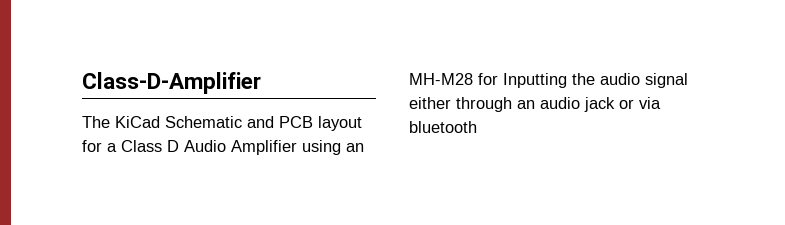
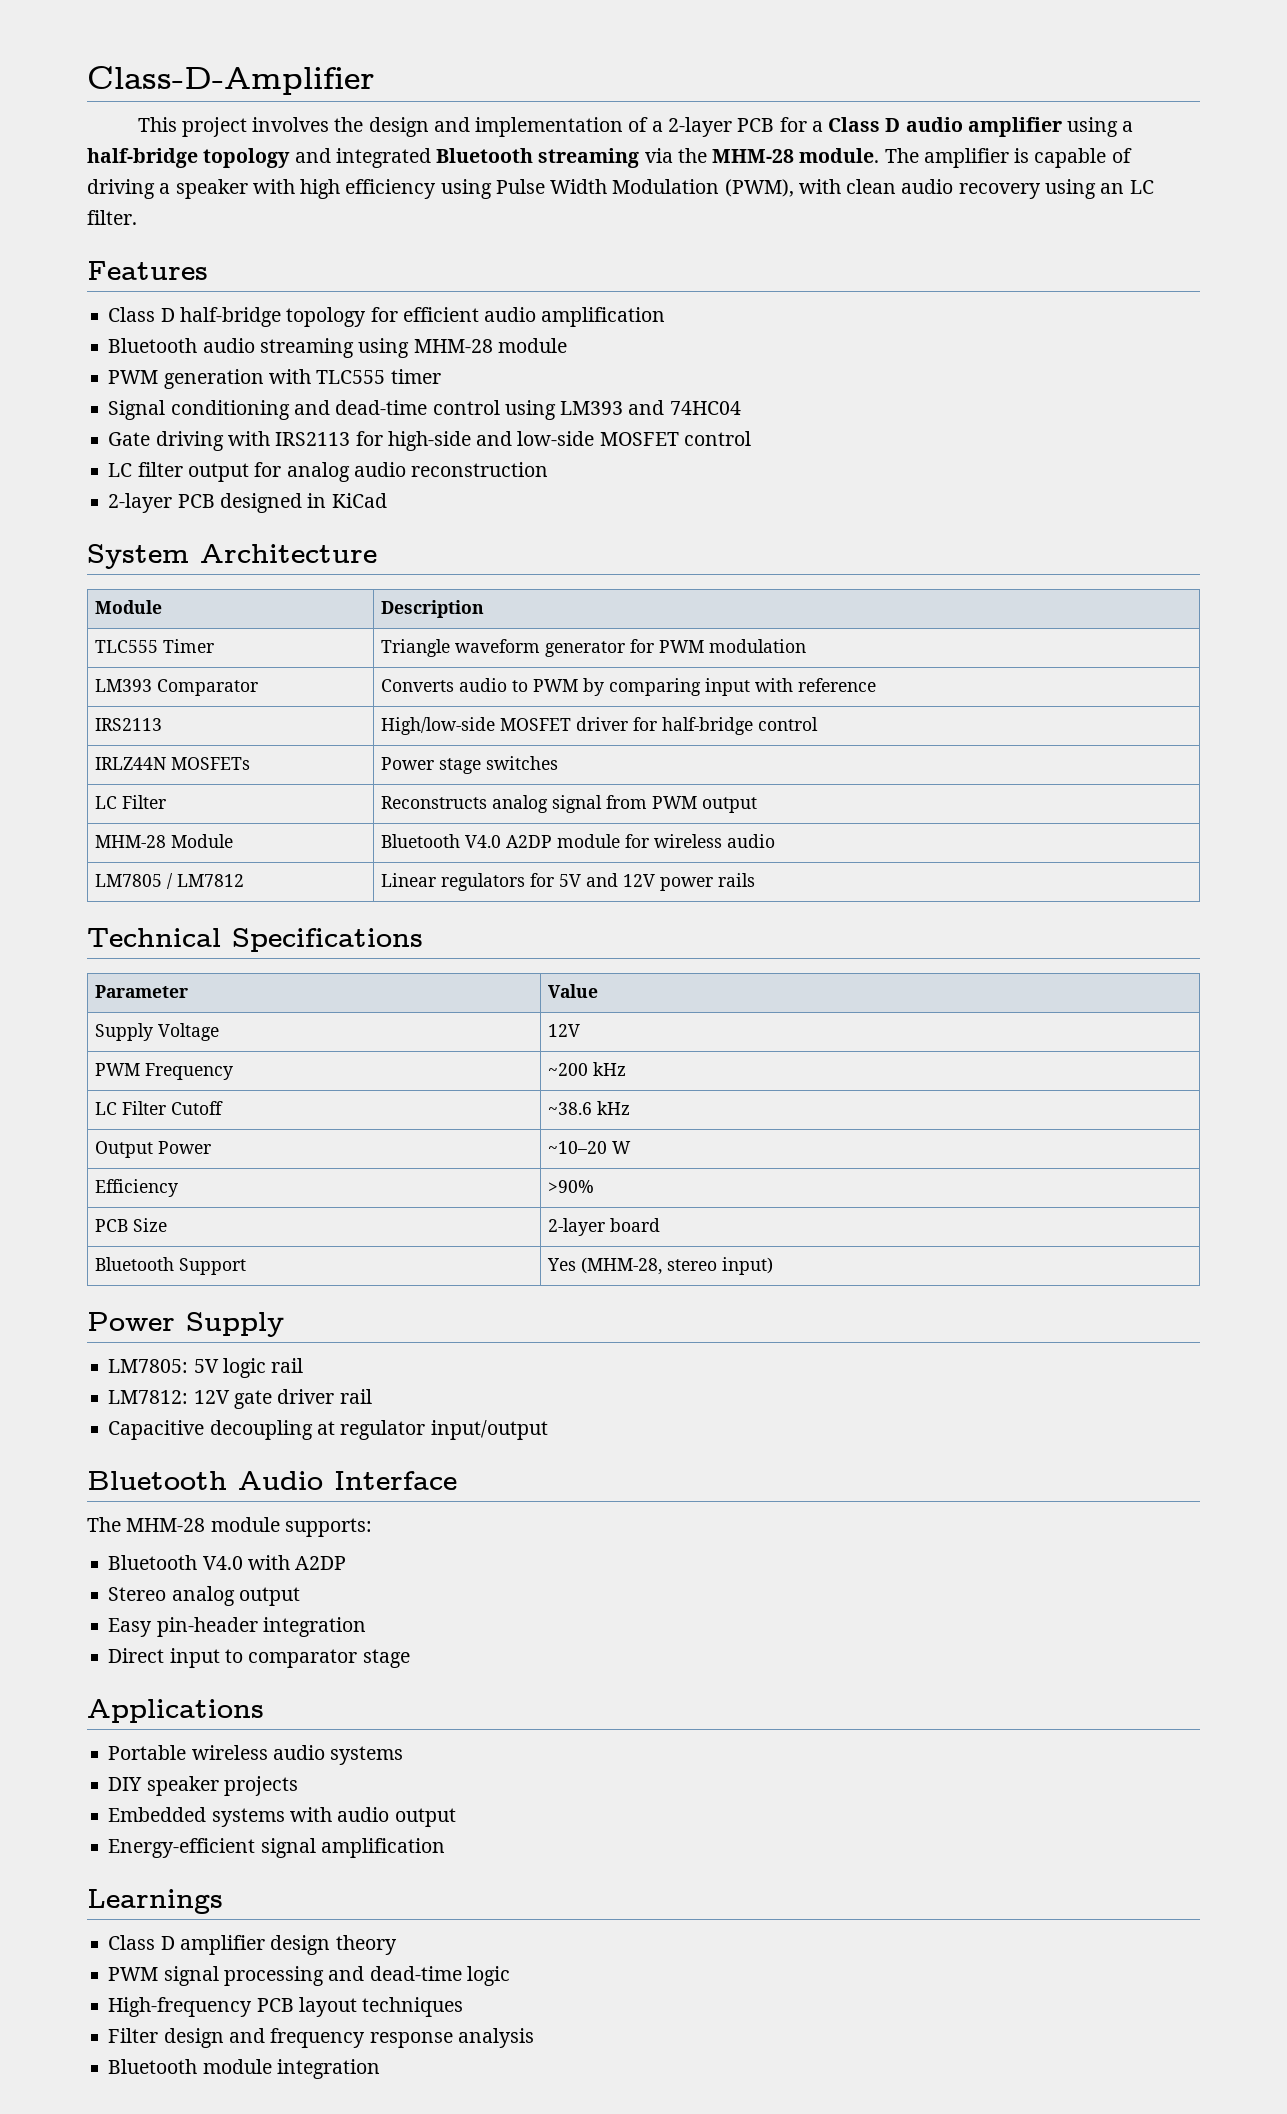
- The KiCad Schematic and PCB layout for a Class D Audio Amplifier using an MH-M28 for Inputting the audio signal either through an audio jack or via bluetooth
+ This project involves the design and implementation of a 2-layer PCB for a Class D audio amplifier using a half-bridge topology and integrated Bluetooth streaming via the MHM-28 module. The amplifier is capable of driving a speaker with high efficiency using Pulse Width Modulation (PWM), with clean audio recovery using an LC filter.
+ Features
+ Class D half-bridge topology for efficient audio amplification
+ Bluetooth audio streaming using MHM-28 module
+ PWM generation with TLC555 timer
+ Signal conditioning and dead-time control using LM393 and 74HC04
+ Gate driving with IRS2113 for high-side and low-side MOSFET control
+ LC filter output for analog audio reconstruction
+ 2-layer PCB designed in KiCad
+ System Architecture
+ Module | Description
+ TLC555 Timer | Triangle waveform generator for PWM modulation
+ LM393 Comparator | Converts audio to PWM by comparing input with reference
+ IRS2113 | High/low-side MOSFET driver for half-bridge control
+ IRLZ44N MOSFETs | Power stage switches
+ LC Filter | Reconstructs analog signal from PWM output
+ MHM-28 Module | Bluetooth V4.0 A2DP module for wireless audio
+ LM7805 / LM7812 | Linear regulators for 5V and 12V power rails
+ Technical Specifications
+ Parameter | Value
+ Supply Voltage | 12V
+ PWM Frequency | ~200 kHz
+ LC Filter Cutoff | ~38.6 kHz
+ Output Power | ~10–20 W
+ Efficiency | >90%
+ PCB Size | 2-layer board
+ Bluetooth Support | Yes (MHM-28, stereo input)
+ Power Supply
+ LM7805: 5V logic rail
+ LM7812: 12V gate driver rail
+ Capacitive decoupling at regulator input/output
+ Bluetooth Audio Interface
+ The MHM-28 module supports:
+ Bluetooth V4.0 with A2DP
+ Stereo analog output
+ Easy pin-header integration
+ Direct input to comparator stage
+ Applications
+ Portable wireless audio systems
+ DIY speaker projects
+ Embedded systems with audio output
+ Energy-efficient signal amplification
+ Learnings
+ Class D amplifier design theory
+ PWM signal processing and dead-time logic
+ High-frequency PCB layout techniques
+ Filter design and frequency response analysis
+ Bluetooth module integration

